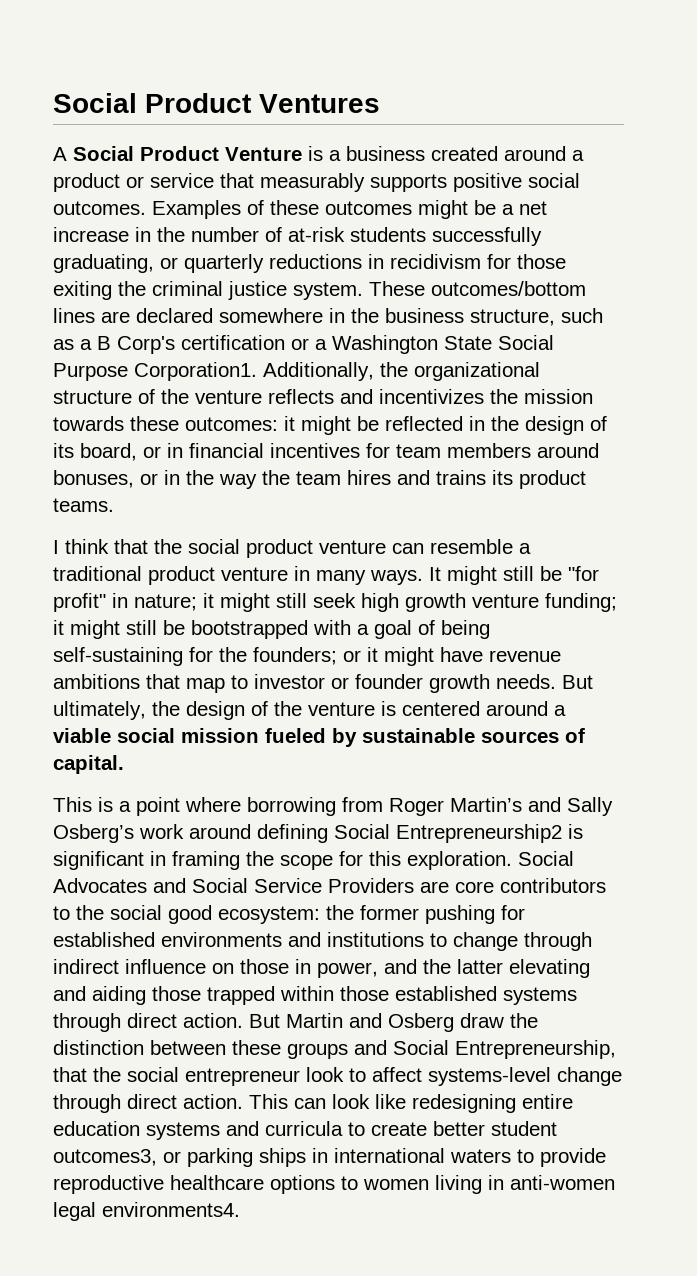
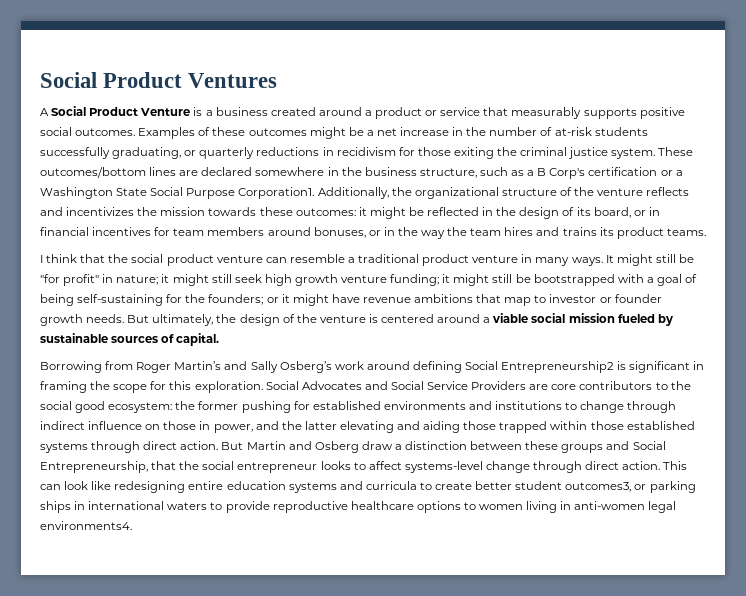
- This is a point where borrowing from Roger Martin’s and Sally Osberg’s work around defining Social Entrepreneurship2 is significant in framing the scope for this exploration.
+ Borrowing from Roger Martin’s and Sally Osberg’s work around defining Social Entrepreneurship2 is significant in framing the scope for this exploration.
- But Martin and Osberg draw the distinction between these groups and Social Entrepreneurship, that the social entrepreneur look to affect systems-level change through direct action.
+ But Martin and Osberg draw a distinction between these groups and Social Entrepreneurship, that the social entrepreneur looks to affect systems-level change through direct action.

